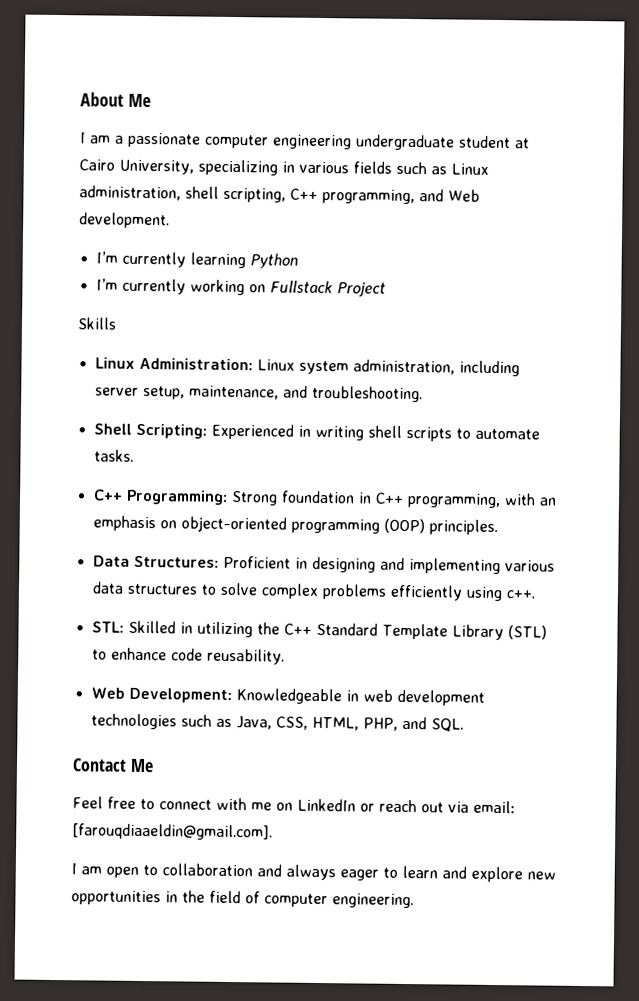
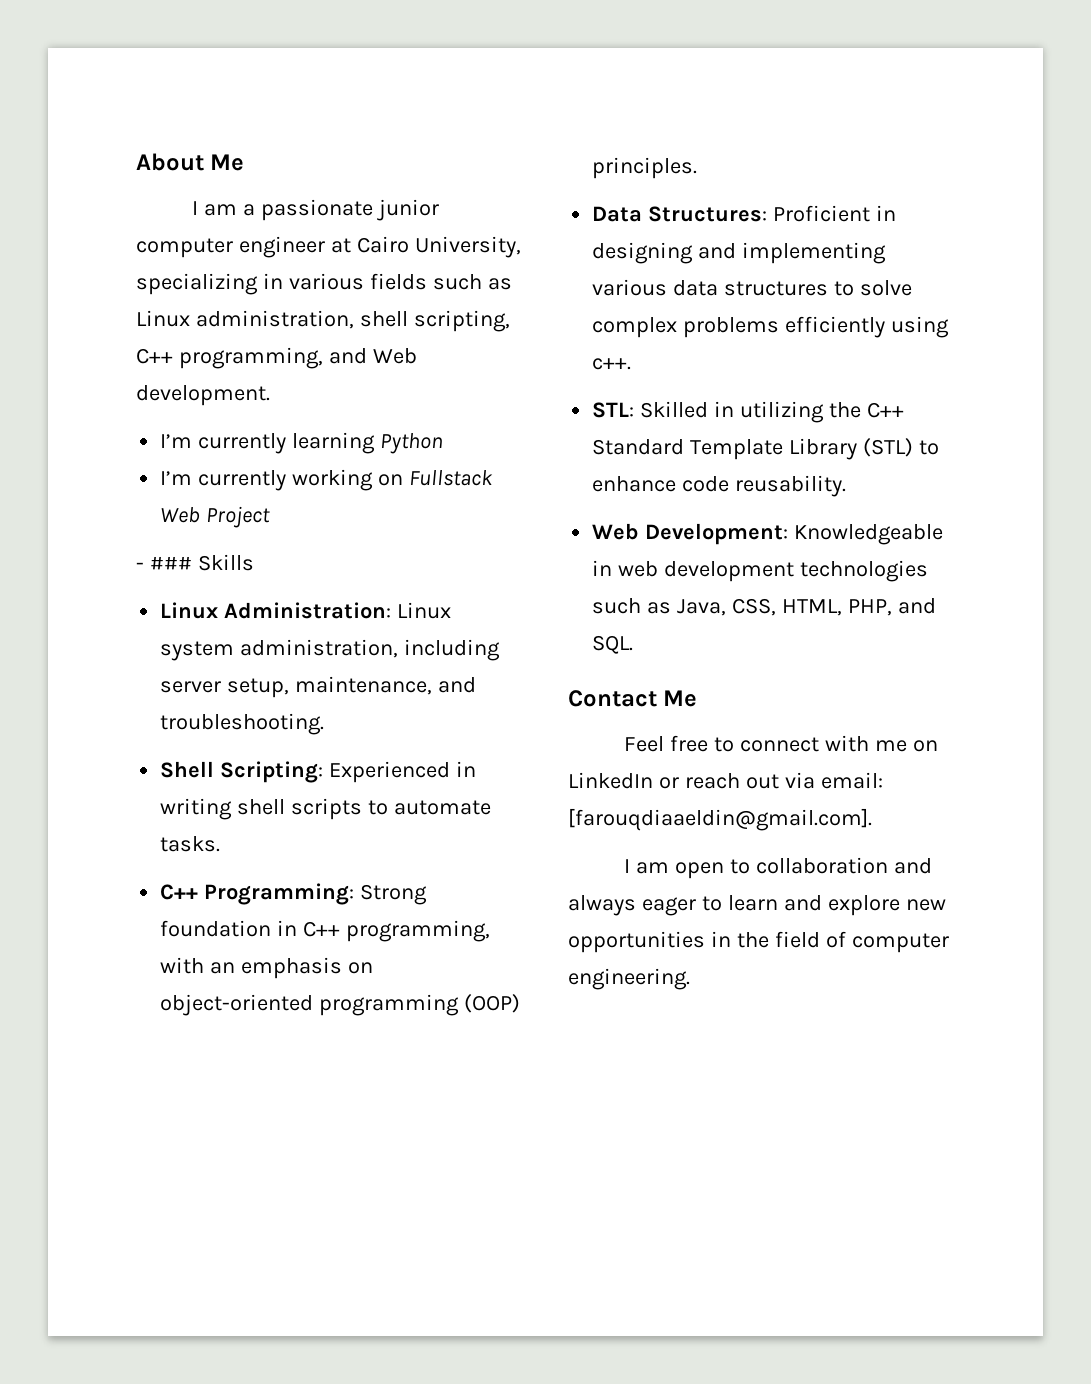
- I am a passionate computer engineering undergraduate student at Cairo University, specializing in various fields such as Linux administration, shell scripting, C++ programming, and Web development.
+ I am a passionate junior computer engineer at Cairo University, specializing in various fields such as Linux administration, shell scripting, C++ programming, and Web development.
- I’m currently working on Fullstack Project
+ I’m currently working on Fullstack Web Project
- Skills
+ - ### Skills

